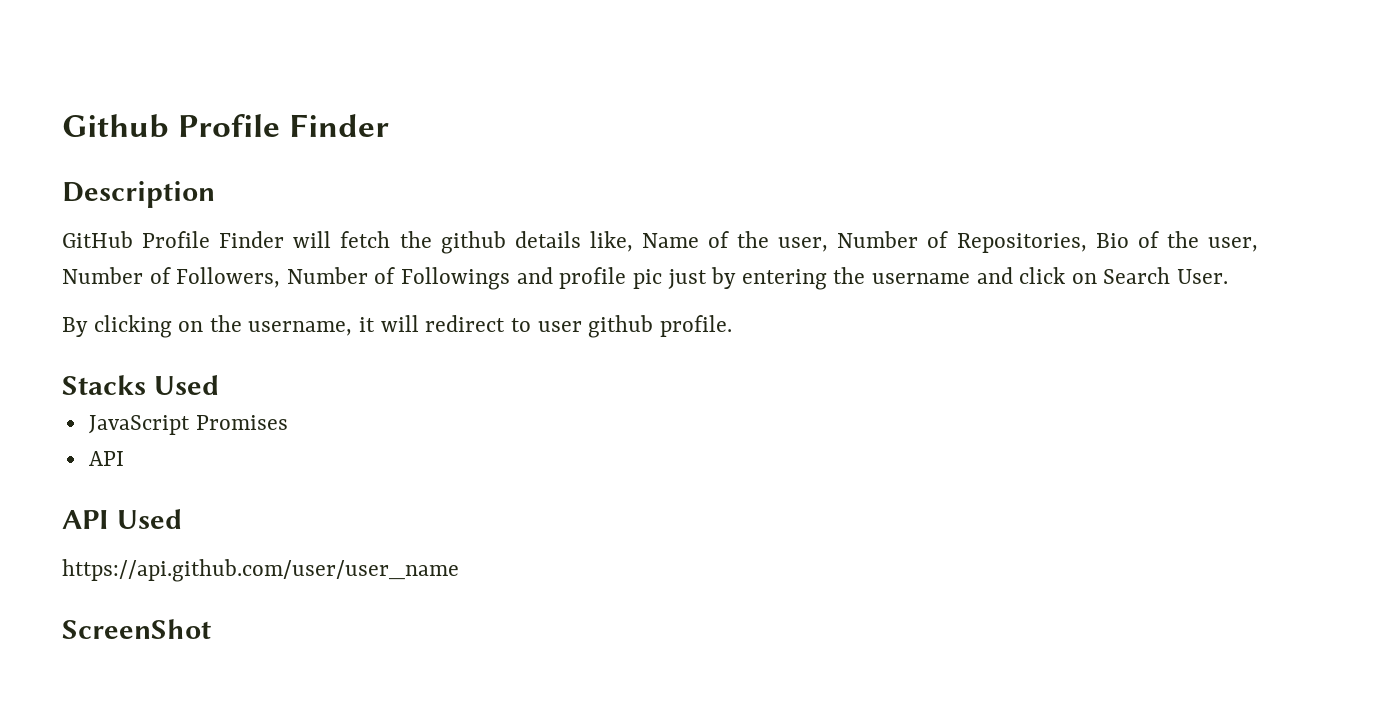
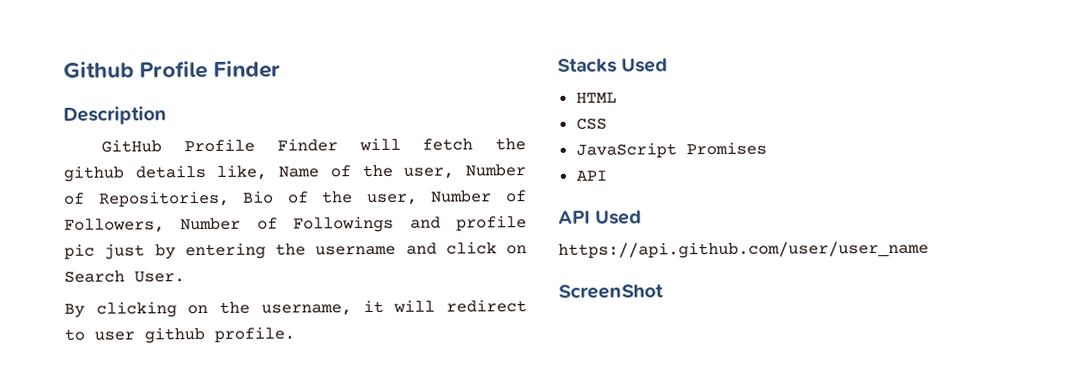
+ HTML
+ CSS

